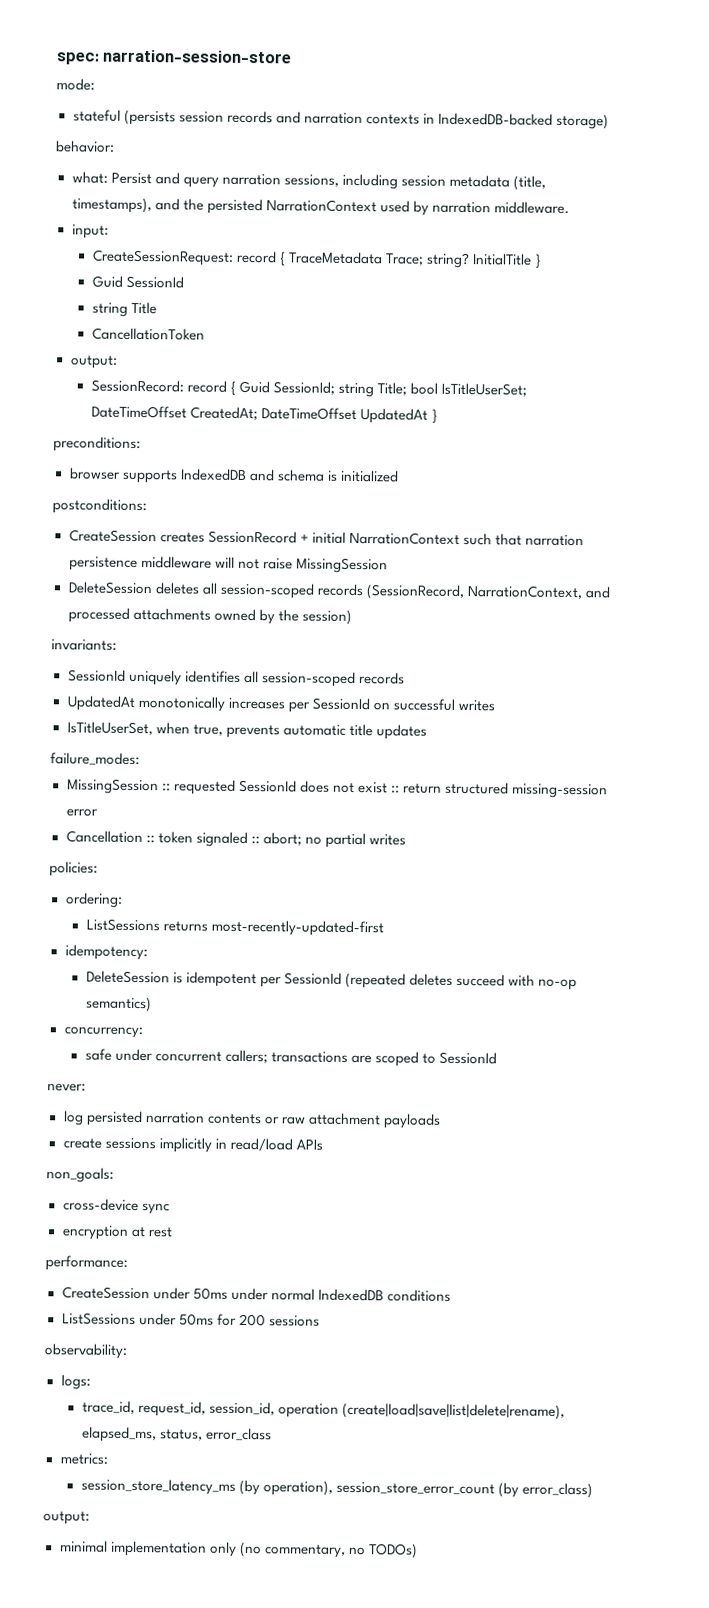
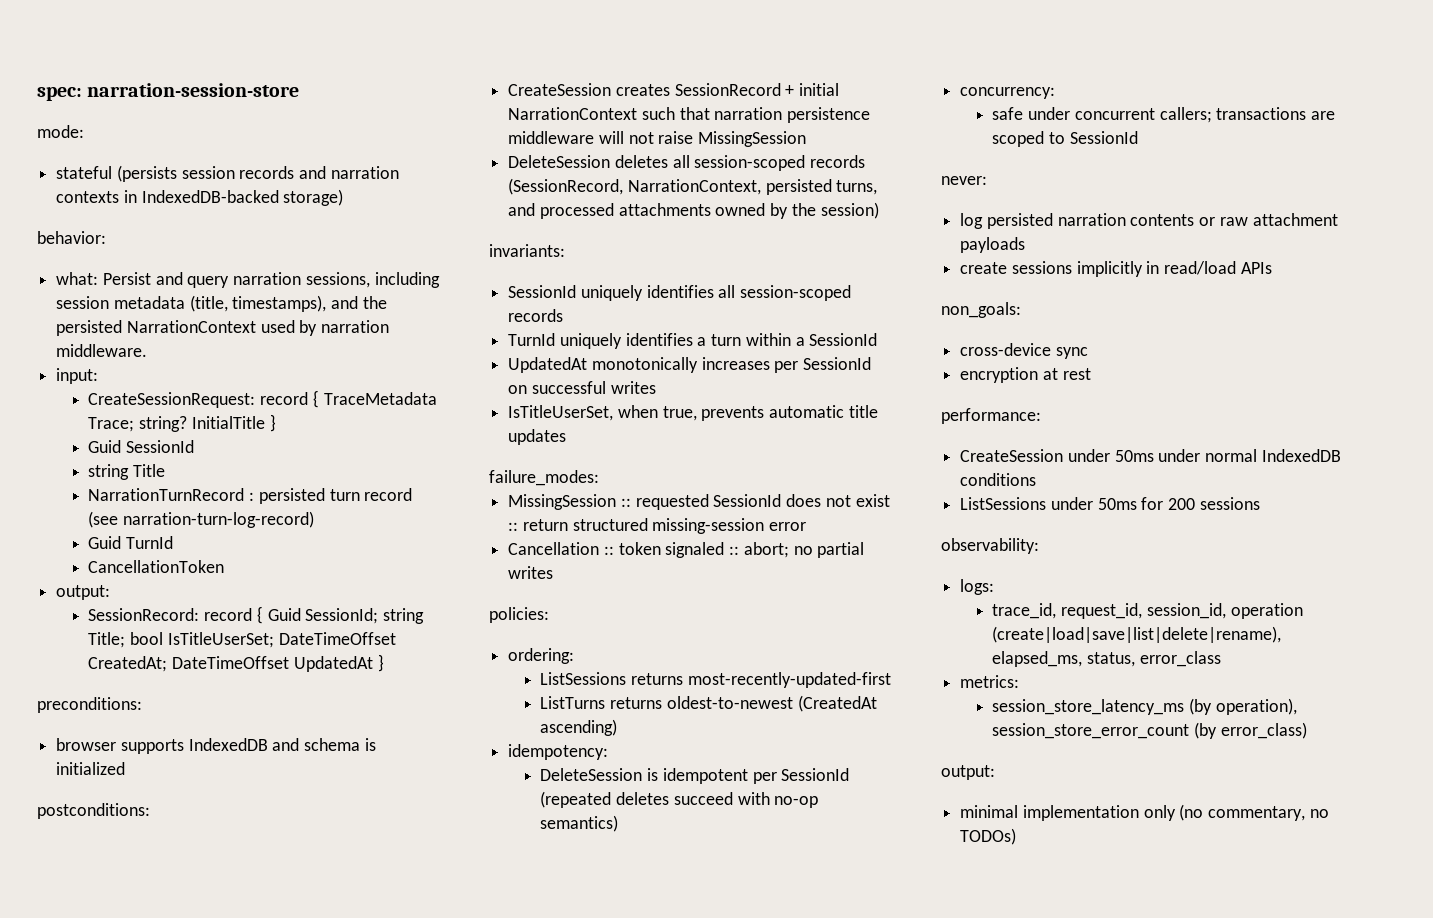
+ NarrationTurnRecord : persisted turn record (see narration-turn-log-record)
+ Guid TurnId
- DeleteSession deletes all session-scoped records (SessionRecord, NarrationContext, and processed attachments owned by the session)
+ DeleteSession deletes all session-scoped records (SessionRecord, NarrationContext, persisted turns, and processed attachments owned by the session)
+ TurnId uniquely identifies a turn within a SessionId
+ ListTurns returns oldest-to-newest (CreatedAt ascending)

